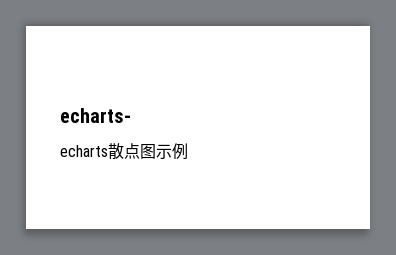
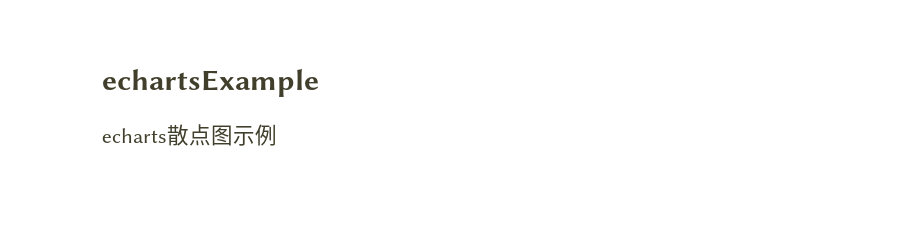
- echarts-
+ echartsExample

